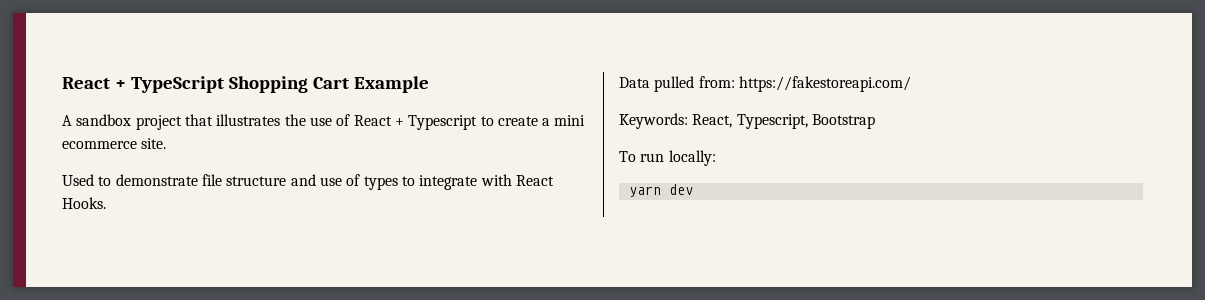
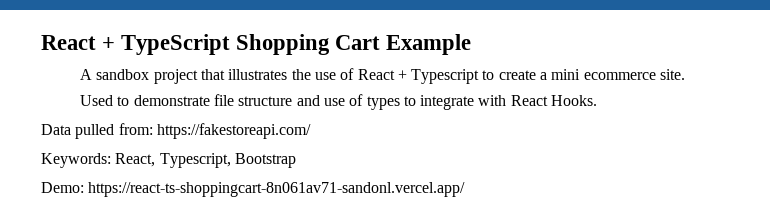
- To run locally:
- yarn dev
+ Demo: https://react-ts-shoppingcart-8n061av71-sandonl.vercel.app/

